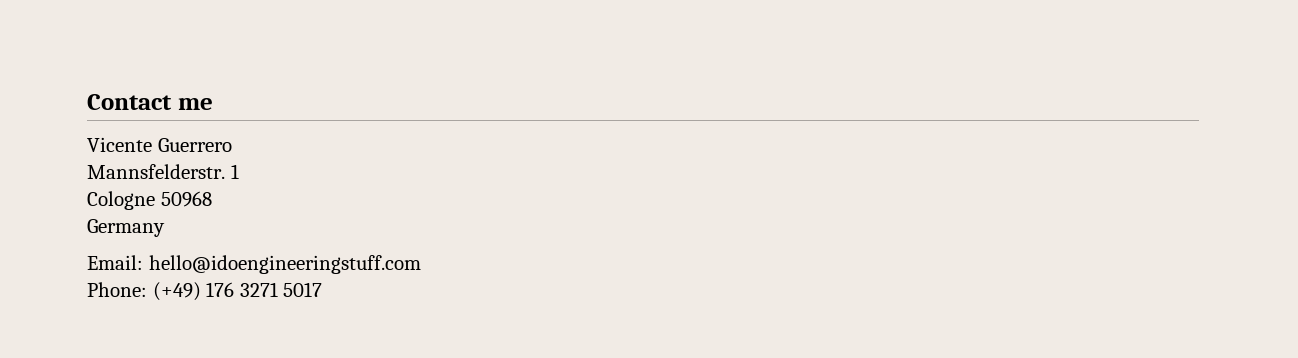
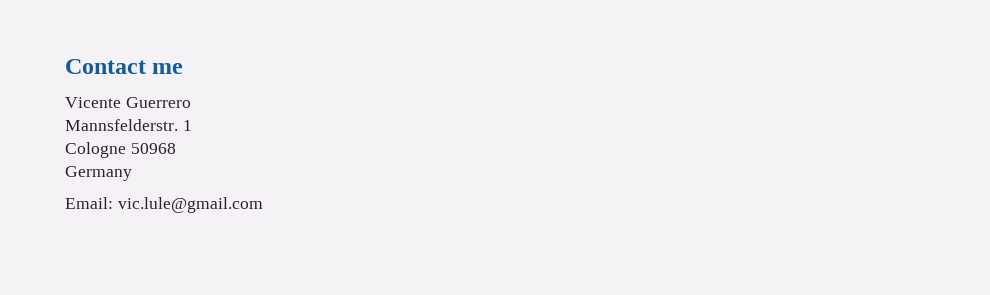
- Email: hello@idoengineeringstuff.com
- Phone: (+49) 176 3271 5017
+ Email: vic.lule@gmail.com

